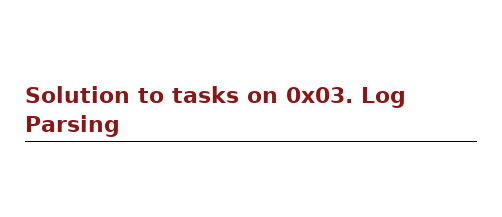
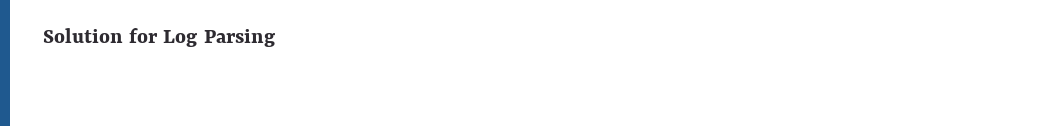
- Solution to tasks on 0x03. Log Parsing
+ Solution for Log Parsing

